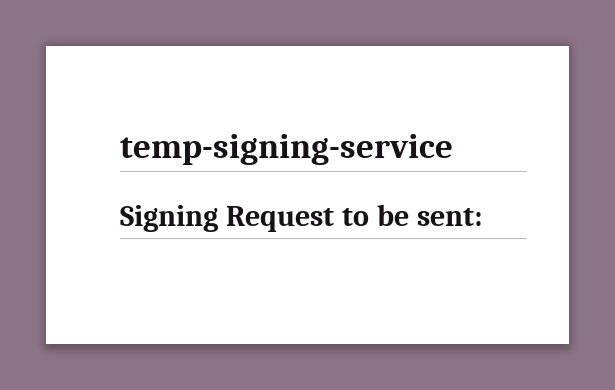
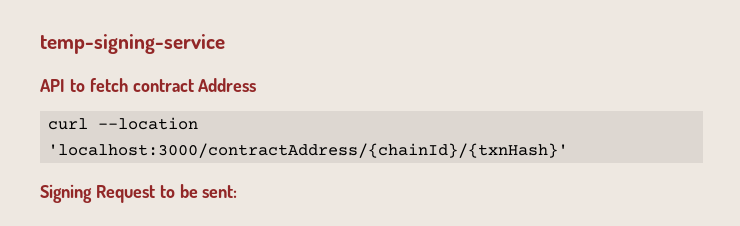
+ API to fetch contract Address
+ curl --location 'localhost:3000/contractAddress/{chainId}/{txnHash}'

